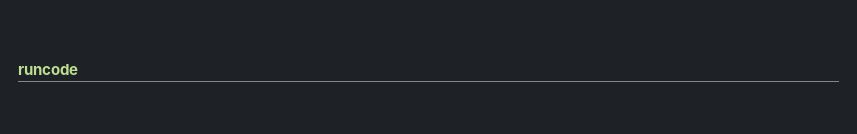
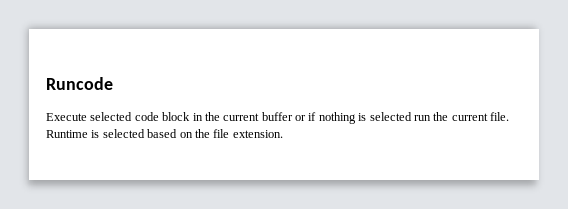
- runcode
+ Runcode
+ Execute selected code block in the current buffer or if nothing is selected run the current file. Runtime is selected based on the file extension.

